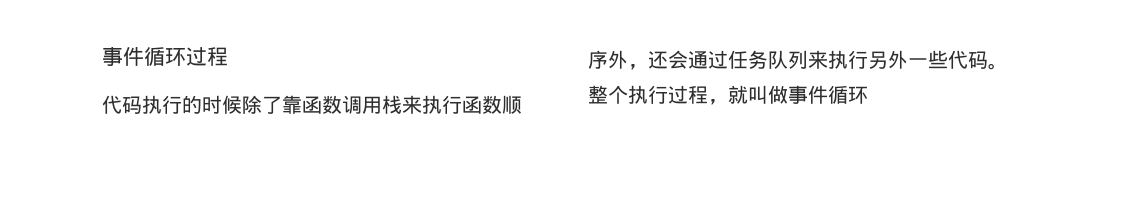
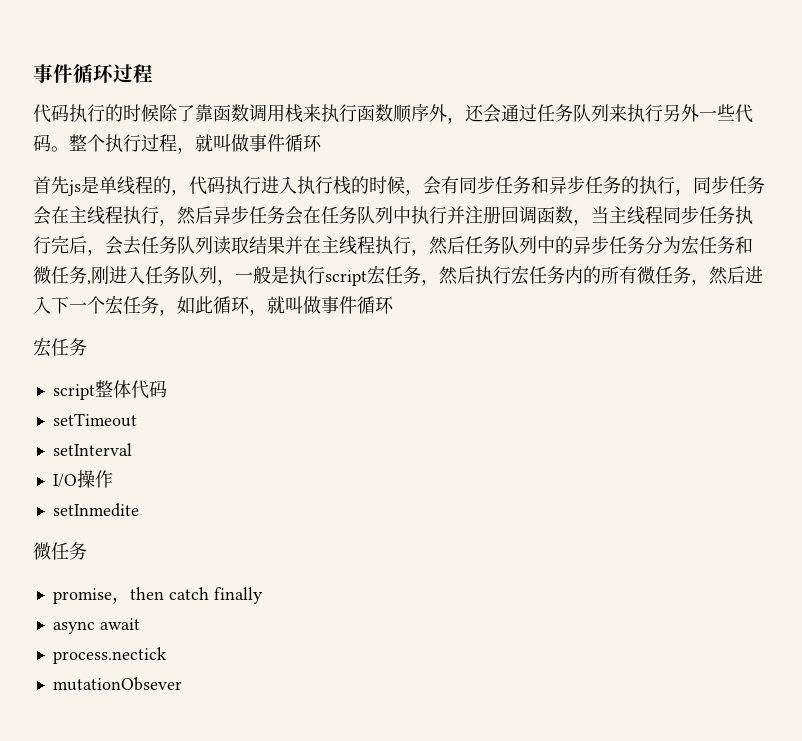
+ 首先js是单线程的，代码执行进入执行栈的时候，会有同步任务和异步任务的执行，同步任务会在主线程执行，然后异步任务会在任务队列中执行并注册回调函数，当主线程同步任务执行完后，会去任务队列读取结果并在主线程执行，然后任务队列中的异步任务分为宏任务和微任务,刚进入任务队列，一般是执行script宏任务，然后执行宏任务内的所有微任务，然后进入下一个宏任务，如此循环，就叫做事件循环
+ 宏任务
+ script整体代码
+ setTimeout
+ setInterval
+ I/O操作
+ setInmedite
+ 微任务
+ promise，then catch finally
+ async await
+ process.nectick
+ mutationObsever

